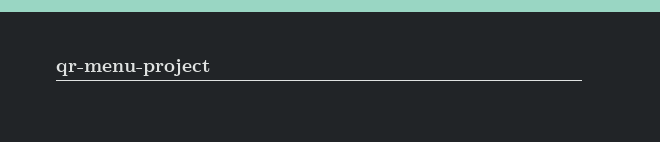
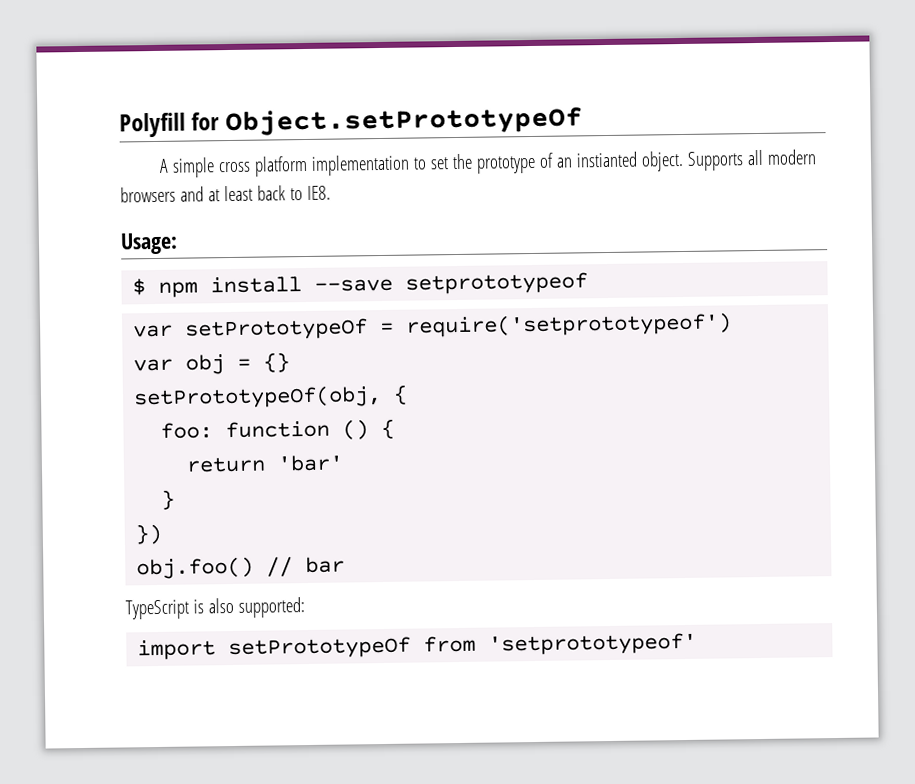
- qr-menu-project
+ Polyfill for Object.setPrototypeOf
+ A simple cross platform implementation to set the prototype of an instianted object. Supports all modern browsers and at least back to IE8.
+ Usage:
+ $ npm install --save setprototypeof
+ var setPrototypeOf = require('setprototypeof')
+ var obj = {}
+ setPrototypeOf(obj, {
+ foo: function () {
+ return 'bar'
+ }
+ })
+ obj.foo() // bar
+ TypeScript is also supported:
+ import setPrototypeOf from 'setprototypeof'

